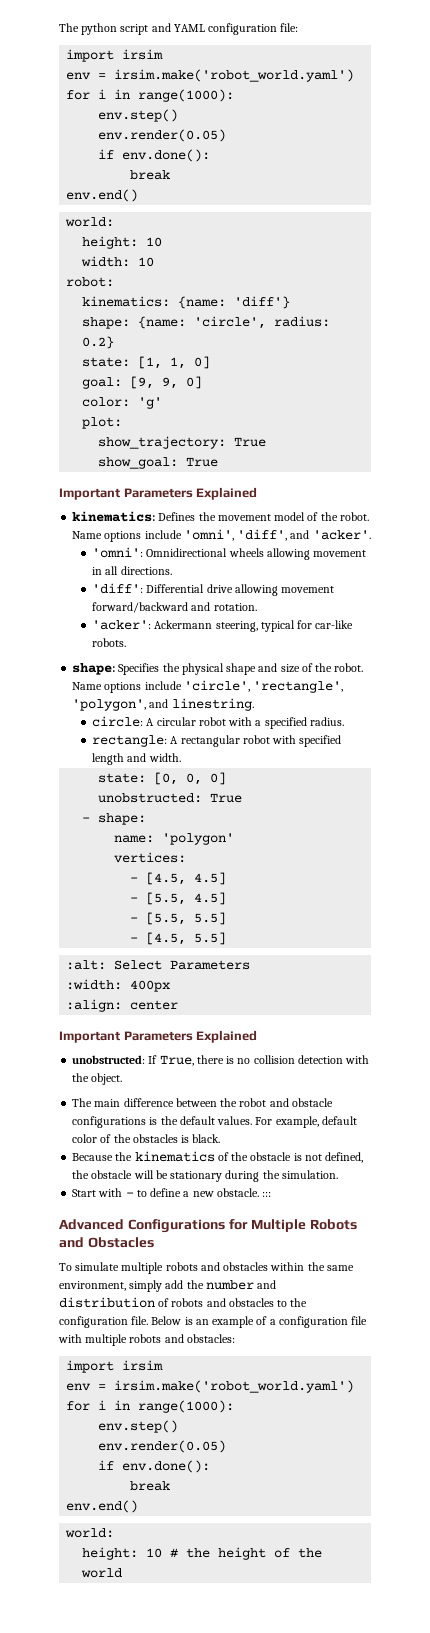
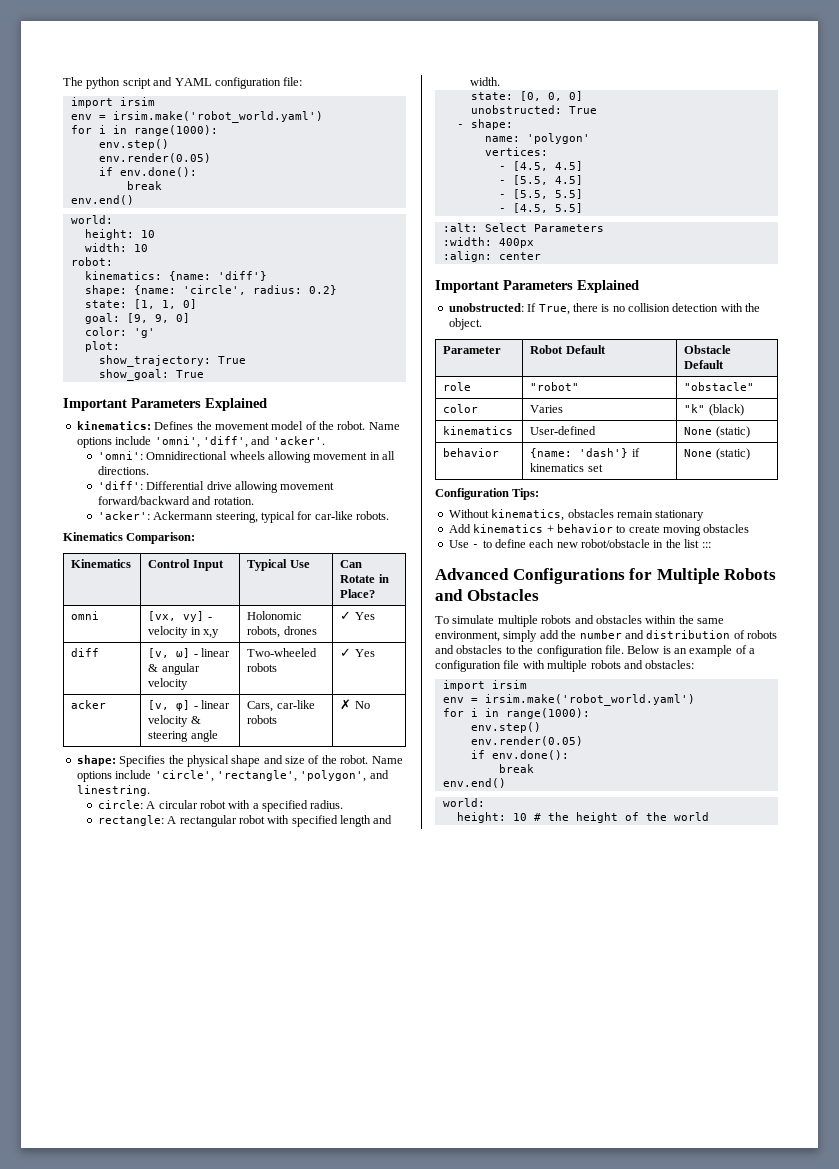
+ Kinematics Comparison:
+ Kinematics | Control Input | Typical Use | Can Rotate in Place?
+ omni | [vx, vy] - velocity in x,y | Holonomic robots, drones | ✓ Yes
+ diff | [v, ω] - linear & angular velocity | Two-wheeled robots | ✓ Yes
+ acker | [v, φ] - linear velocity & steering angle | Cars, car-like robots | ✗ No
- The main difference between the robot and obstacle configurations is the default values. For example, default color of the obstacles is black.
- Because the kinematics of the obstacle is not defined, the obstacle will be stationary during the simulation.
- Start with - to define a new obstacle. :::
+ Parameter | Robot Default | Obstacle Default
+ role | "robot" | "obstacle"
+ color | Varies | "k" (black)
+ kinematics | User-defined | None (static)
+ behavior | {name: 'dash'} if kinematics set | None (static)
+ Configuration Tips:
+ Without kinematics, obstacles remain stationary
+ Add kinematics + behavior to create moving obstacles
+ Use - to define each new robot/obstacle in the list :::

